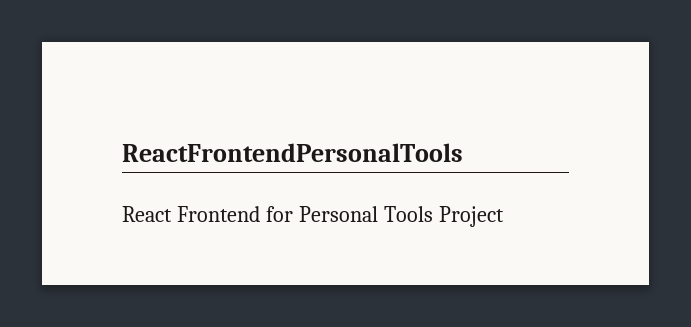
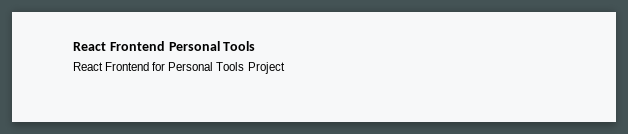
- ReactFrontendPersonalTools
+ React Frontend Personal Tools

